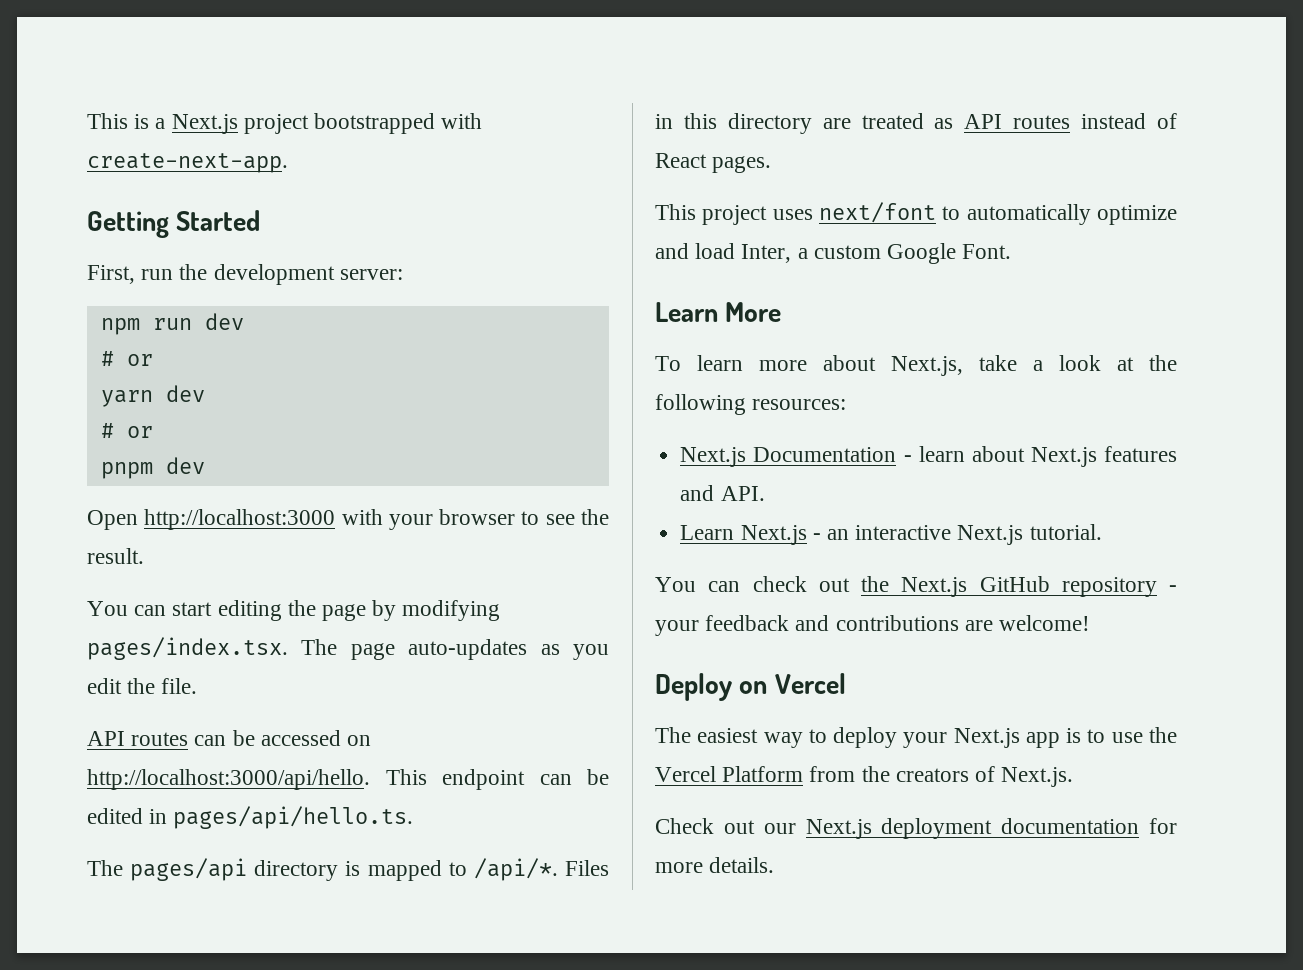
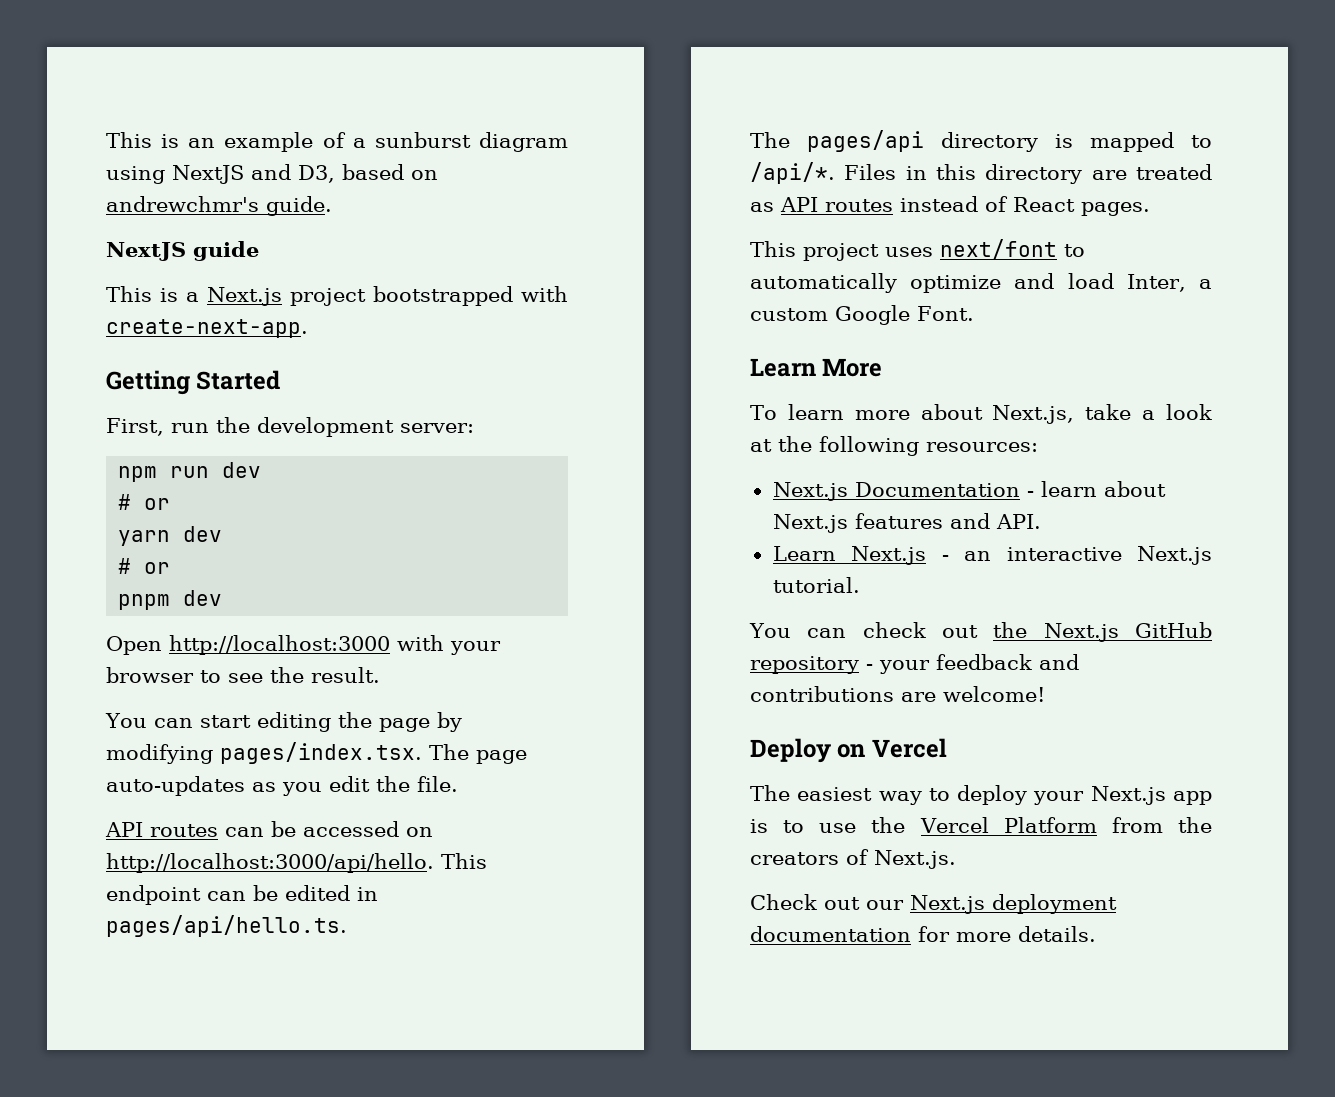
+ This is an example of a sunburst diagram using NextJS and D3, based on andrewchmr's guide.
+ NextJS guide

